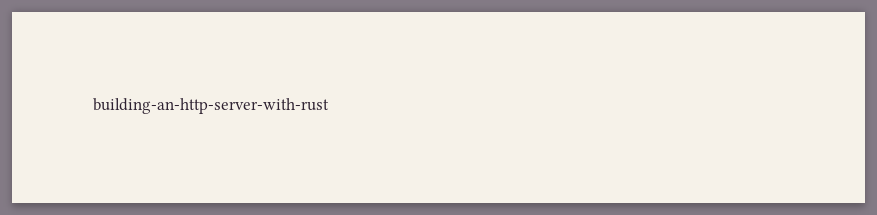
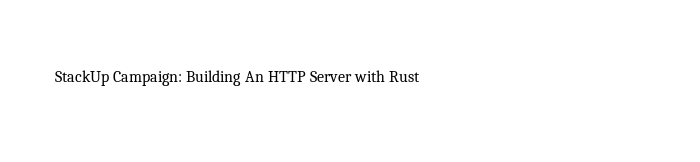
- building-an-http-server-with-rust
+ StackUp Campaign: Building An HTTP Server with Rust

